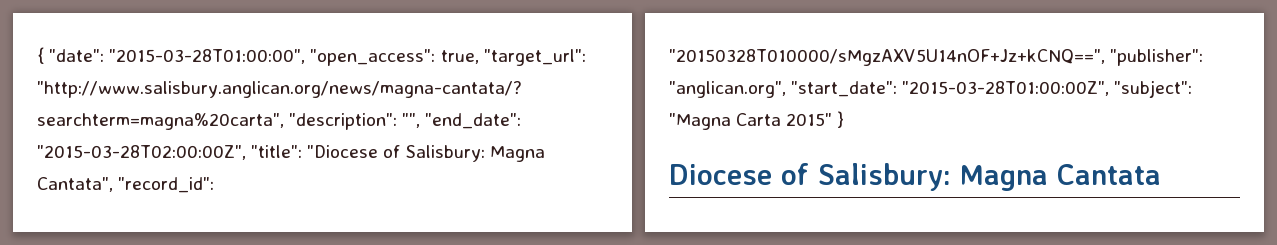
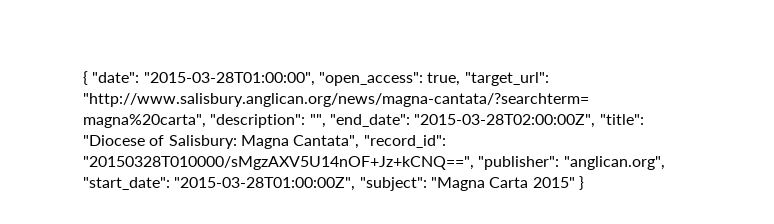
- Diocese of Salisbury: Magna Cantata

